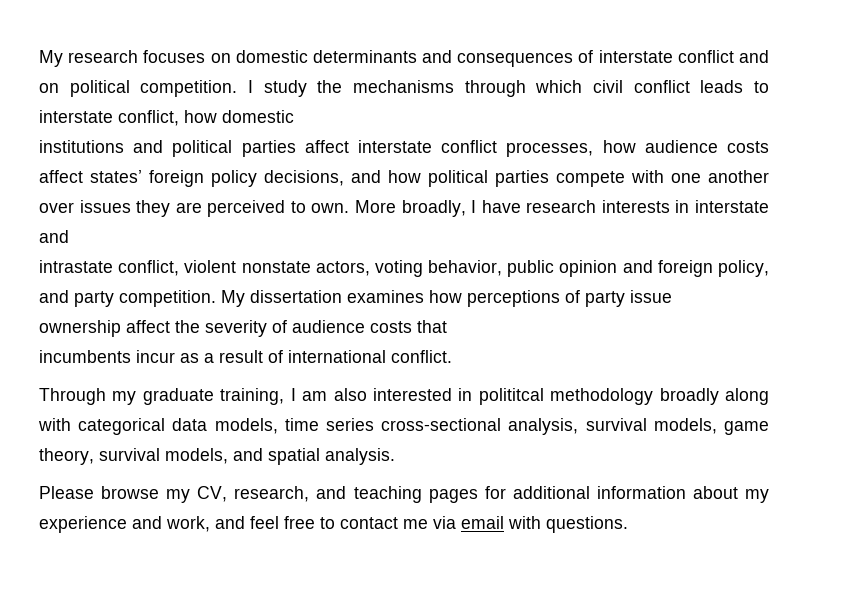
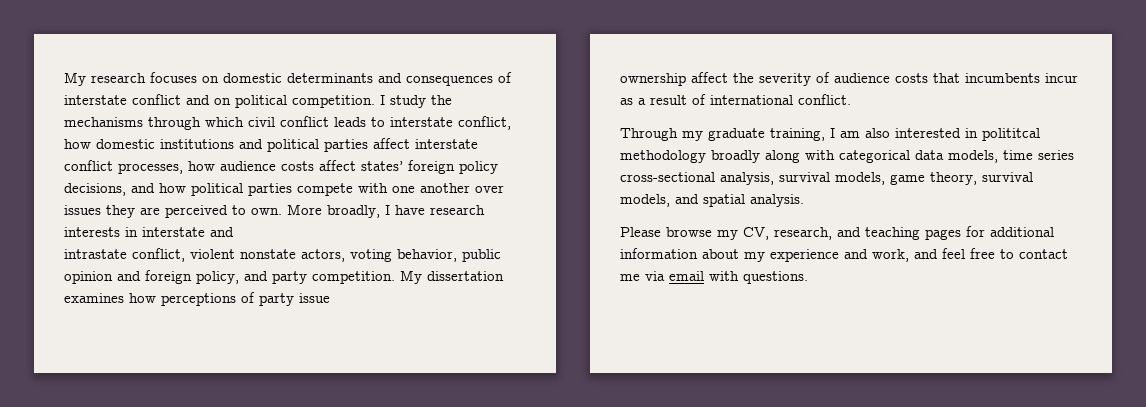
- I study the mechanisms through which civil conflict leads to interstate conflict, how domestic
- institutions and political parties affect interstate conflict processes, how audience costs affect states’ foreign policy decisions, and how political parties compete with one another over issues they are perceived to own.
+ I study the mechanisms through which civil conflict leads to interstate conflict, how domestic institutions and political parties affect interstate conflict processes, how audience costs affect states’ foreign policy decisions, and how political parties compete with one another over issues they are perceived to own.
- ownership affect the severity of audience costs that
- incumbents incur as a result of international conflict.
+ ownership affect the severity of audience costs that incumbents incur as a result of international conflict.

